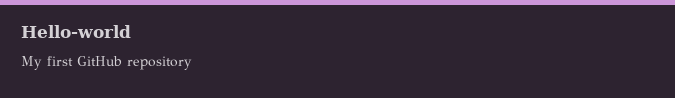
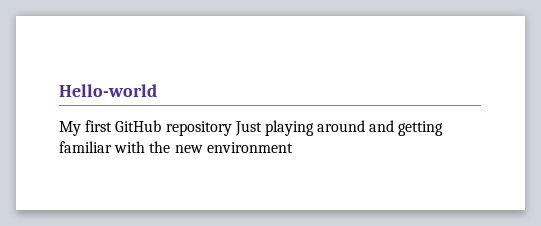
- My first GitHub repository
+ My first GitHub repository Just playing around and getting familiar with the new environment

